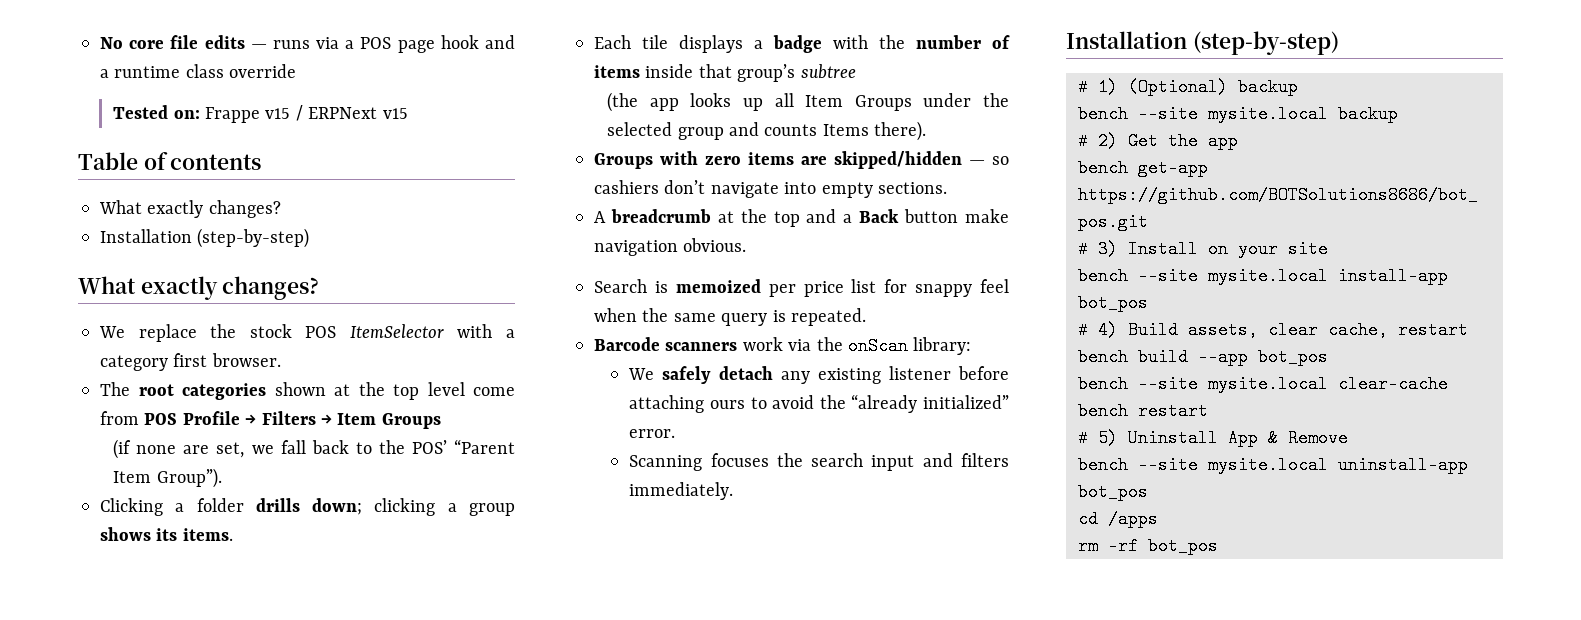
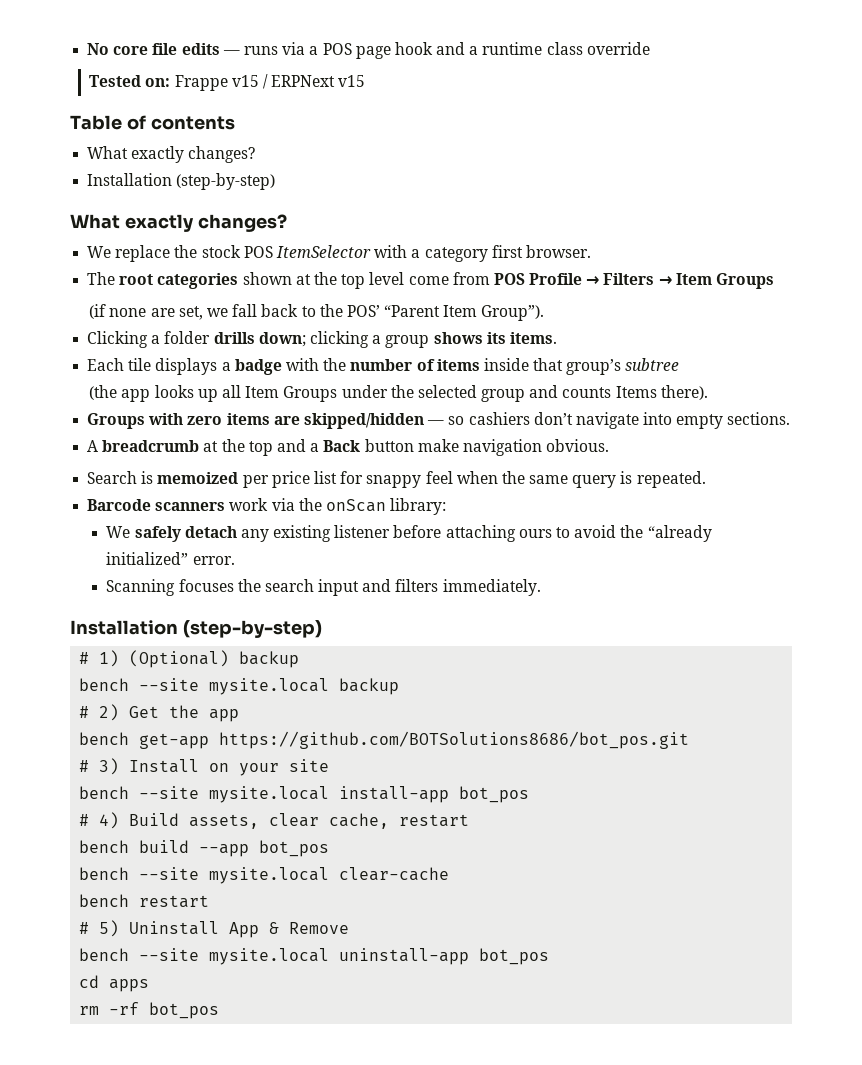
- cd /apps
+ cd apps

